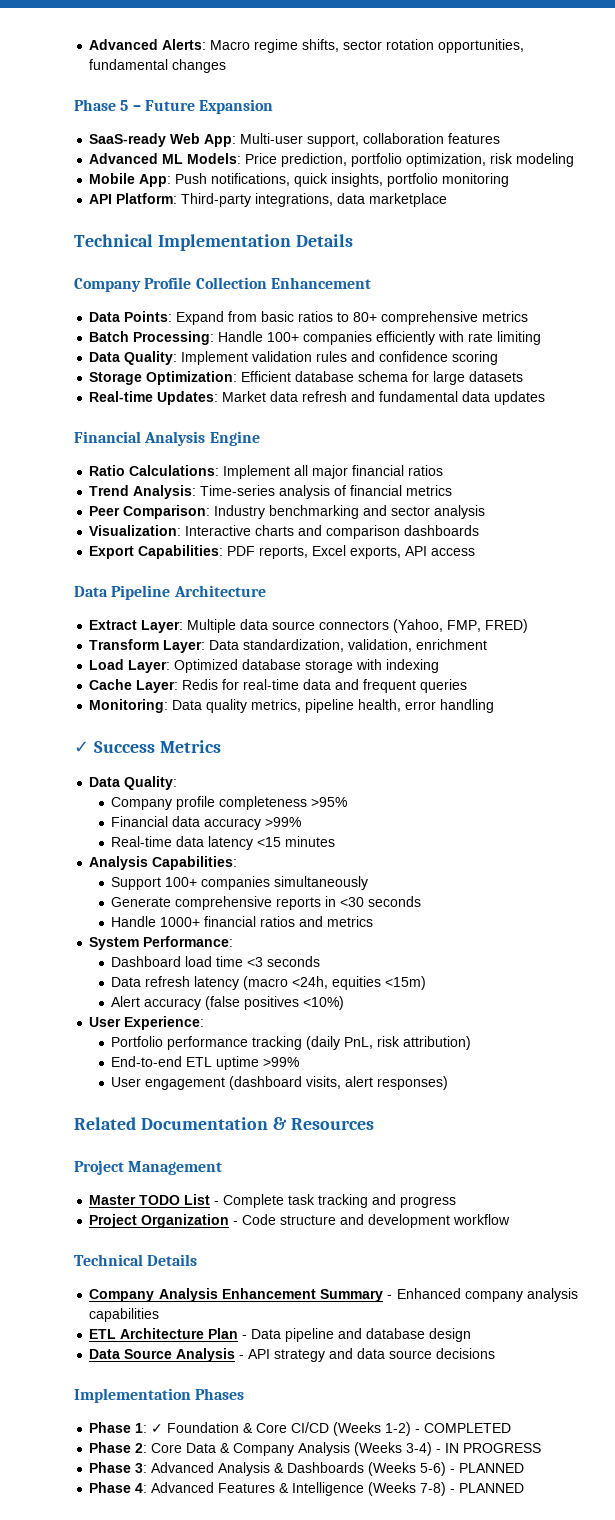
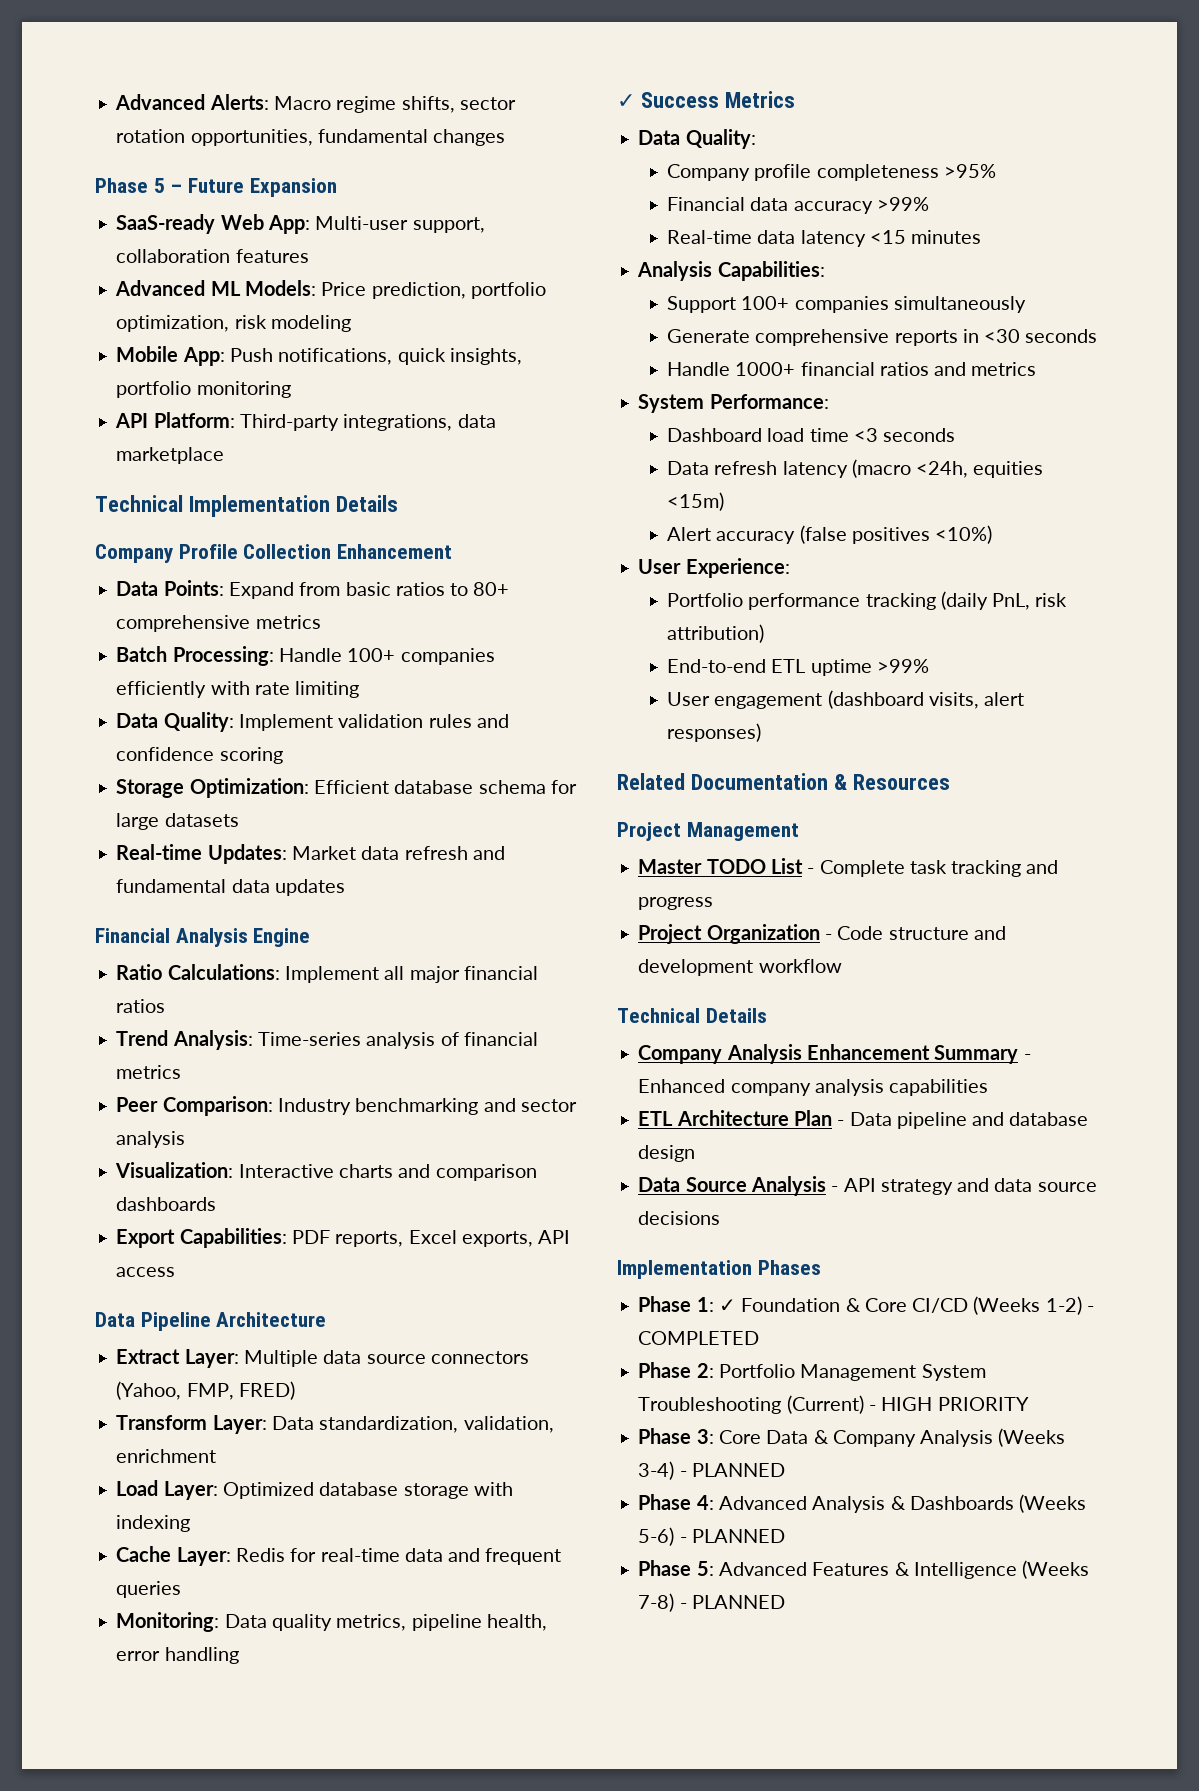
- Phase 2: Core Data & Company Analysis (Weeks 3-4) - IN PROGRESS
- Phase 3: Advanced Analysis & Dashboards (Weeks 5-6) - PLANNED
+ Phase 2: Portfolio Management System Troubleshooting (Current) - HIGH PRIORITY
+ Phase 3: Core Data & Company Analysis (Weeks 3-4) - PLANNED
+ Phase 4: Advanced Analysis & Dashboards (Weeks 5-6) - PLANNED
- Phase 4: Advanced Features & Intelligence (Weeks 7-8) - PLANNED
+ Phase 5: Advanced Features & Intelligence (Weeks 7-8) - PLANNED

